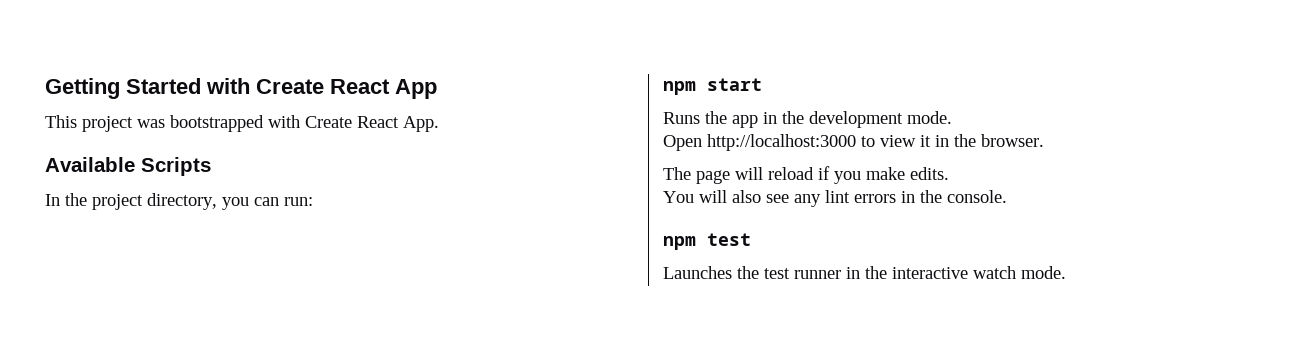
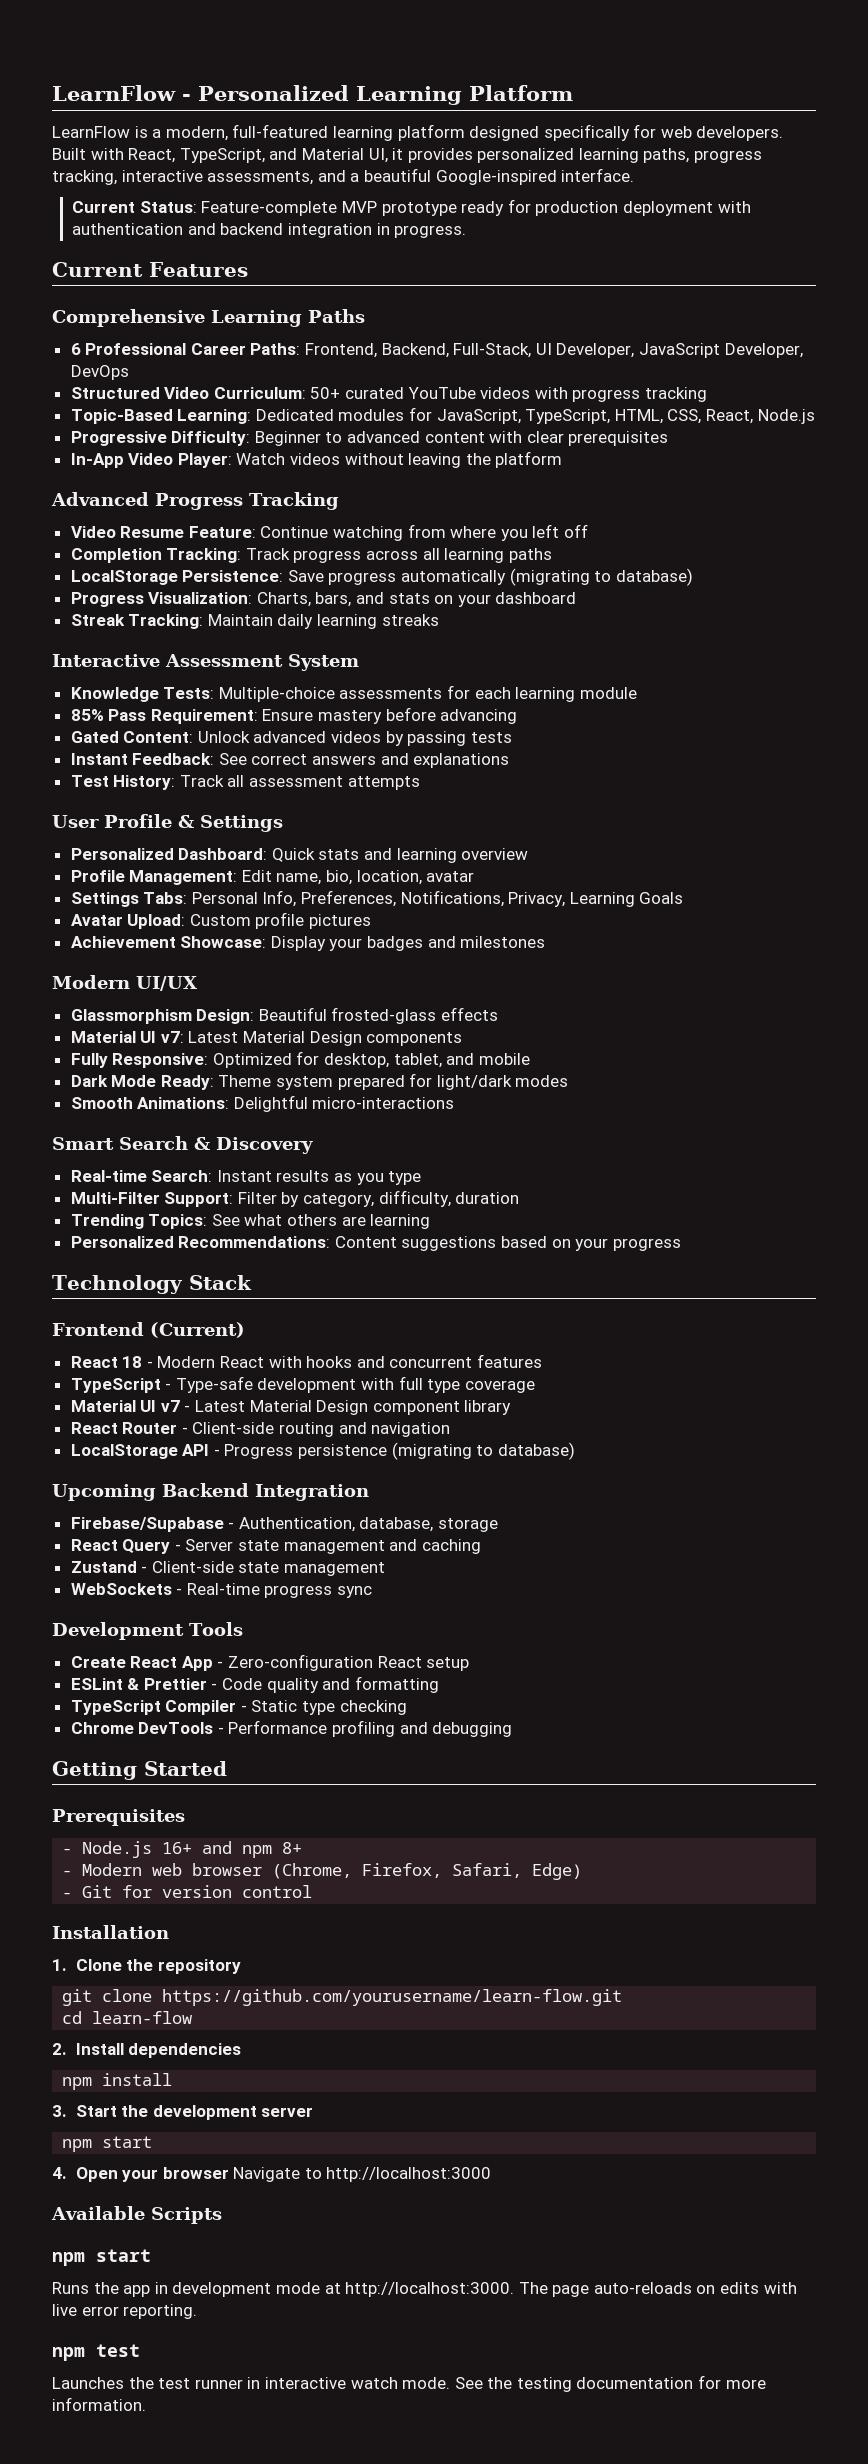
- Getting Started with Create React App
- This project was bootstrapped with Create React App.
+ LearnFlow - Personalized Learning Platform
+ LearnFlow is a modern, full-featured learning platform designed specifically for web developers. Built with React, TypeScript, and Material UI, it provides personalized learning paths, progress tracking, interactive assessments, and a beautiful Google-inspired interface.
+ Current Status: Feature-complete MVP prototype ready for production deployment with authentication and backend integration in progress.
+ Current Features
+ Comprehensive Learning Paths
+ 6 Professional Career Paths: Frontend, Backend, Full-Stack, UI Developer, JavaScript Developer, DevOps
+ Structured Video Curriculum: 50+ curated YouTube videos with progress tracking
+ Topic-Based Learning: Dedicated modules for JavaScript, TypeScript, HTML, CSS, React, Node.js
+ Progressive Difficulty: Beginner to advanced content with clear prerequisites
+ In-App Video Player: Watch videos without leaving the platform
+ Advanced Progress Tracking
+ Video Resume Feature: Continue watching from where you left off
+ Completion Tracking: Track progress across all learning paths
+ LocalStorage Persistence: Save progress automatically (migrating to database)
+ Progress Visualization: Charts, bars, and stats on your dashboard
+ Streak Tracking: Maintain daily learning streaks
+ Interactive Assessment System
+ Knowledge Tests: Multiple-choice assessments for each learning module
+ 85% Pass Requirement: Ensure mastery before advancing
+ Gated Content: Unlock advanced videos by passing tests
+ Instant Feedback: See correct answers and explanations
+ Test History: Track all assessment attempts
+ User Profile & Settings
+ Personalized Dashboard: Quick stats and learning overview
+ Profile Management: Edit name, bio, location, avatar
+ Settings Tabs: Personal Info, Preferences, Notifications, Privacy, Learning Goals
+ Avatar Upload: Custom profile pictures
+ Achievement Showcase: Display your badges and milestones
+ Modern UI/UX
+ Glassmorphism Design: Beautiful frosted-glass effects
+ Material UI v7: Latest Material Design components
+ Fully Responsive: Optimized for desktop, tablet, and mobile
+ Dark Mode Ready: Theme system prepared for light/dark modes
+ Smooth Animations: Delightful micro-interactions
+ Smart Search & Discovery
+ Real-time Search: Instant results as you type
+ Multi-Filter Support: Filter by category, difficulty, duration
+ Trending Topics: See what others are learning
+ Personalized Recommendations: Content suggestions based on your progress
+ Technology Stack
+ Frontend (Current)
+ React 18 - Modern React with hooks and concurrent features
+ TypeScript - Type-safe development with full type coverage
+ Material UI v7 - Latest Material Design component library
+ React Router - Client-side routing and navigation
+ LocalStorage API - Progress persistence (migrating to database)
+ Upcoming Backend Integration
+ Firebase/Supabase - Authentication, database, storage
+ React Query - Server state management and caching
+ Zustand - Client-side state management
+ WebSockets - Real-time progress sync
+ Development Tools
+ Create React App - Zero-configuration React setup
+ ESLint & Prettier - Code quality and formatting
+ TypeScript Compiler - Static type checking
+ Chrome DevTools - Performance profiling and debugging
+ Getting Started
+ Prerequisites
+ - Node.js 16+ and npm 8+
+ - Modern web browser (Chrome, Firefox, Safari, Edge)
+ - Git for version control
+ Installation
+ 1. Clone the repository
+ git clone https://github.com/yourusername/learn-flow.git
+ cd learn-flow
+ 2. Install dependencies
+ npm install
+ 3. Start the development server
+ npm start
+ 4. Open your browser Navigate to http://localhost:3000
  Available Scripts
- In the project directory, you can run:
- Runs the app in the development mode.
- Open http://localhost:3000 to view it in the browser.
- The page will reload if you make edits.
- You will also see any lint errors in the console.
+ Runs the app in development mode at http://localhost:3000. The page auto-reloads on edits with live error reporting.
- Launches the test runner in the interactive watch mode.
+ Launches the test runner in interactive watch mode.
+ See the testing documentation for more information.

